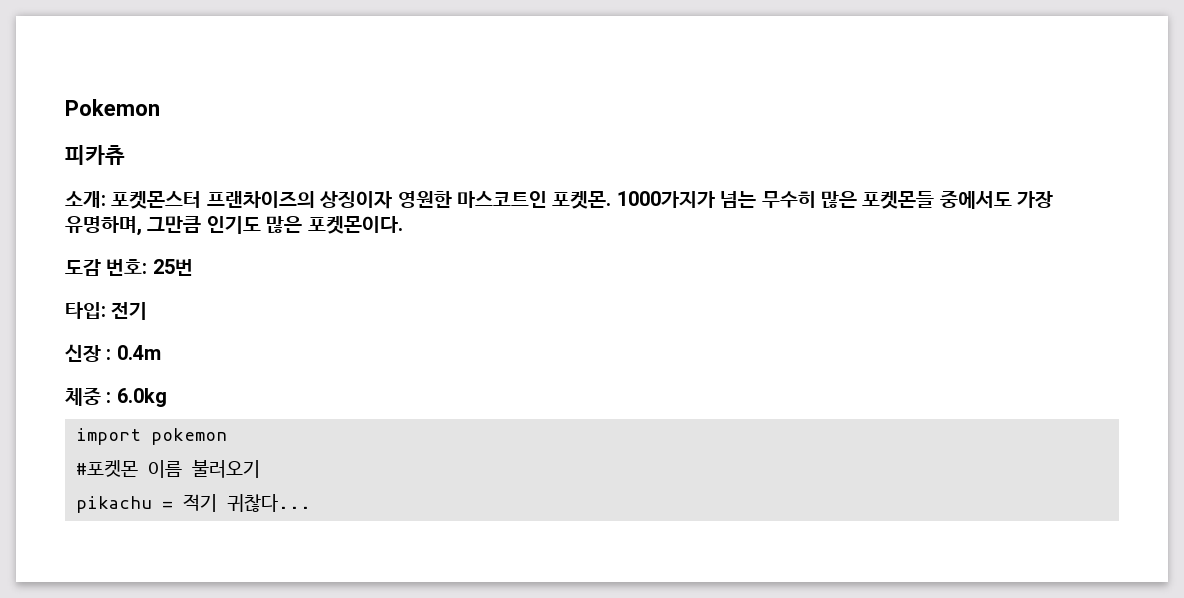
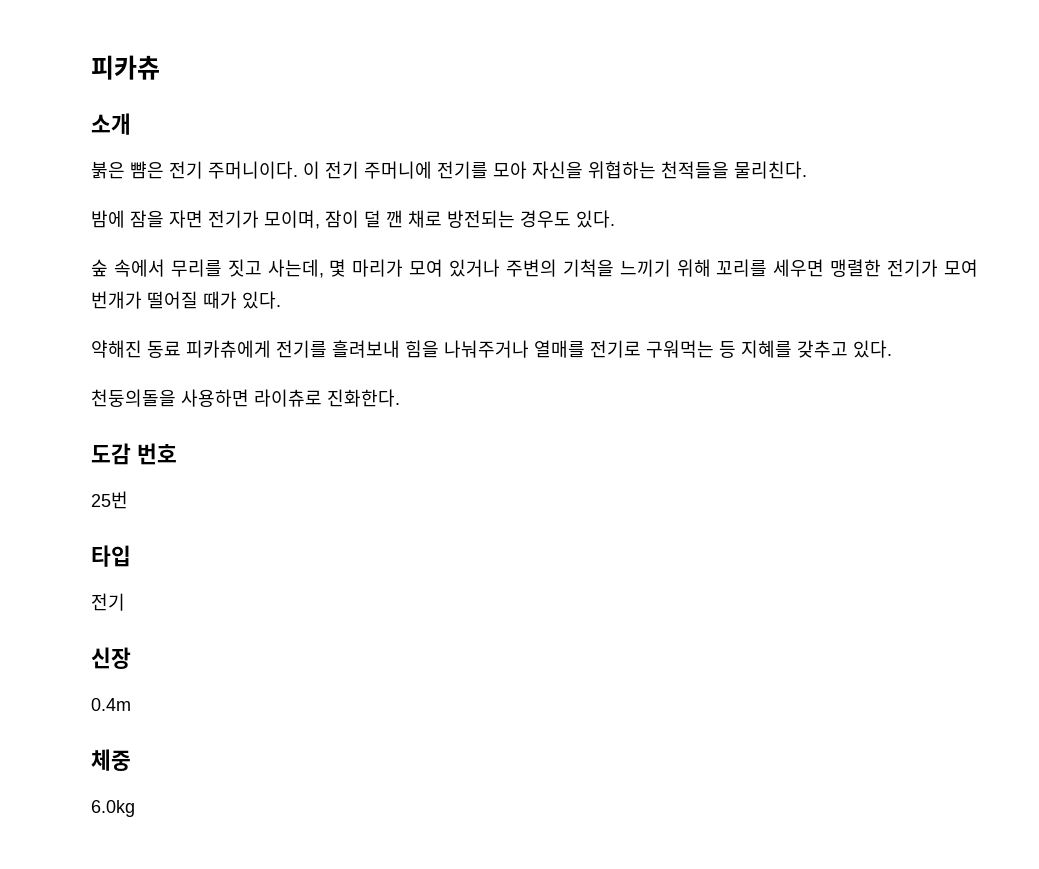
- Pokemon
- 소개: 포켓몬스터 프랜차이즈의 상징이자 영원한 마스코트인 포켓몬. 1000가지가 넘는 무수히 많은 포켓몬들 중에서도 가장 유명하며, 그만큼 인기도 많은 포켓몬이다.
+ 소개
+ 붉은 뺨은 전기 주머니이다. 이 전기 주머니에 전기를 모아 자신을 위협하는 천적들을 물리친다.
+ 밤에 잠을 자면 전기가 모이며, 잠이 덜 깬 채로 방전되는 경우도 있다.
+ 숲 속에서 무리를 짓고 사는데, 몇 마리가 모여 있거나 주변의 기척을 느끼기 위해 꼬리를 세우면 맹렬한 전기가 모여 번개가 떨어질 때가 있다.
+ 약해진 동료 피카츄에게 전기를 흘려보내 힘을 나눠주거나 열매를 전기로 구워먹는 등 지혜를 갖추고 있다.
+ 천둥의돌을 사용하면 라이츄로 진화한다.
- 도감 번호: 25번
+ 도감 번호
+ 25번
- 타입: 전기
+ 타입
+ 전기
- 신장 : 0.4m
+ 신장
+ 0.4m
- 체중 : 6.0kg
+ 체중
+ 6.0kg
- import pokemon
- #포켓몬 이름 불러오기
- pikachu = 적기 귀찮다...

